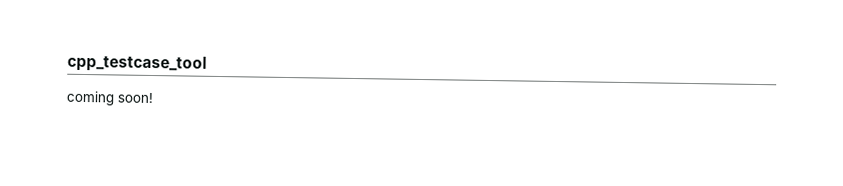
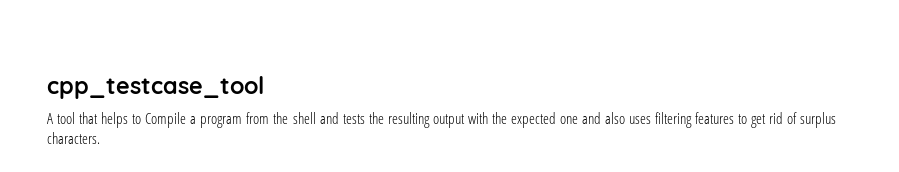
- coming soon!
+ A tool that helps to Compile a program from the shell and tests the resulting output with the expected one and also uses filtering features to get rid of surplus characters.

